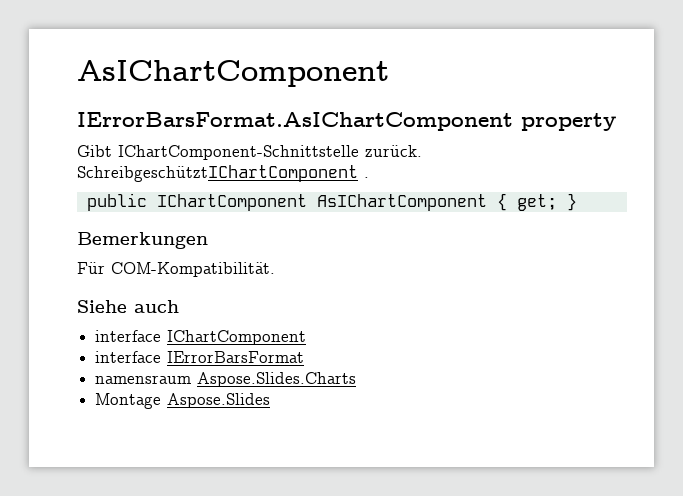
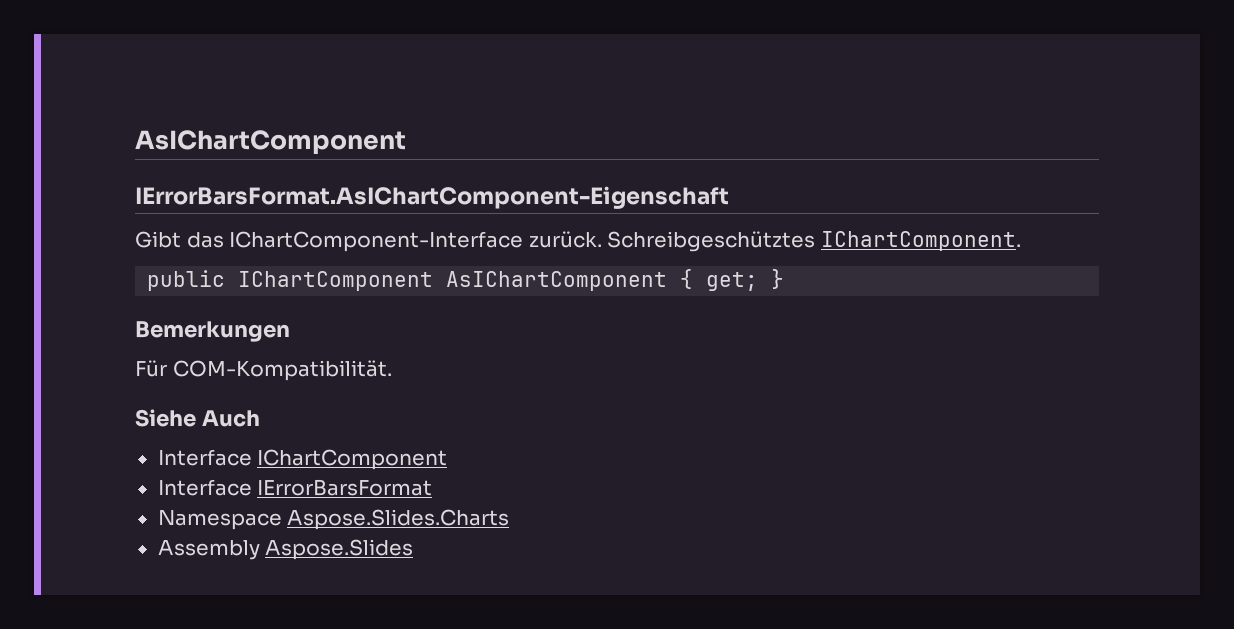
- IErrorBarsFormat.AsIChartComponent property
+ IErrorBarsFormat.AsIChartComponent-Eigenschaft
- Gibt IChartComponent-Schnittstelle zurück. SchreibgeschütztIChartComponent .
+ Gibt das IChartComponent-Interface zurück. Schreibgeschütztes IChartComponent.
- Siehe auch
- interface IChartComponent
+ Siehe Auch
+ Interface IChartComponent
- interface IErrorBarsFormat
+ Interface IErrorBarsFormat
- namensraum Aspose.Slides.Charts
+ Namespace Aspose.Slides.Charts
- Montage Aspose.Slides
+ Assembly Aspose.Slides

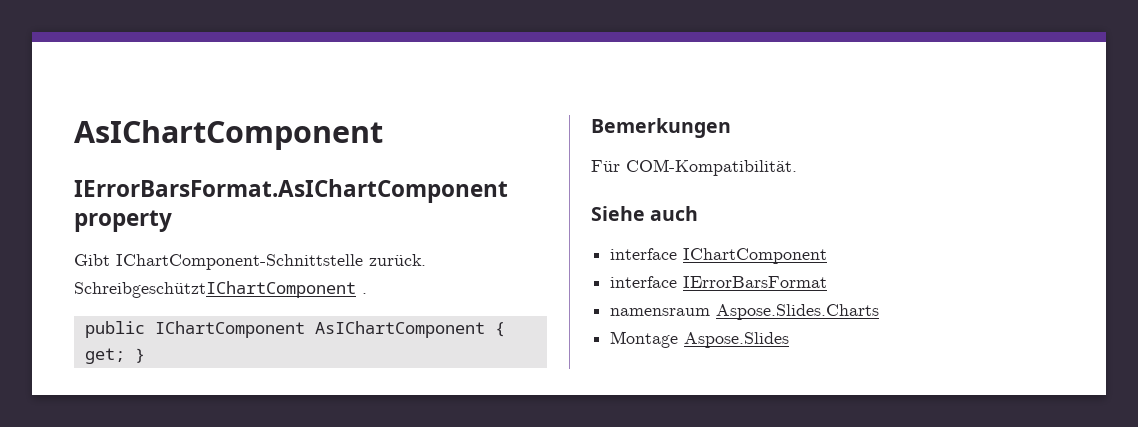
- IErrorBarsFormat.AsIChartComponent-Eigenschaft
+ IErrorBarsFormat.AsIChartComponent property
- Gibt das IChartComponent-Interface zurück. Schreibgeschütztes IChartComponent.
+ Gibt IChartComponent-Schnittstelle zurück. SchreibgeschütztIChartComponent .
- Siehe Auch
- Interface IChartComponent
+ Siehe auch
+ interface IChartComponent
- Interface IErrorBarsFormat
+ interface IErrorBarsFormat
- Namespace Aspose.Slides.Charts
+ namensraum Aspose.Slides.Charts
- Assembly Aspose.Slides
+ Montage Aspose.Slides

